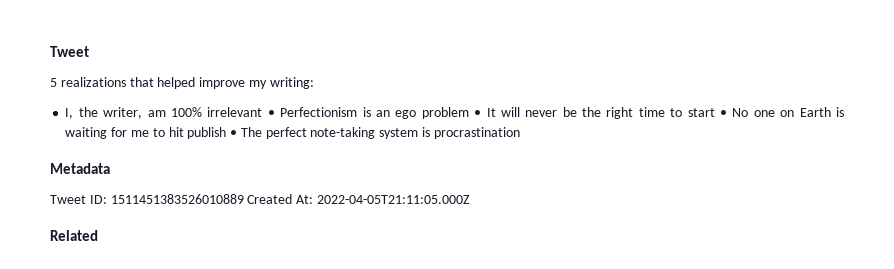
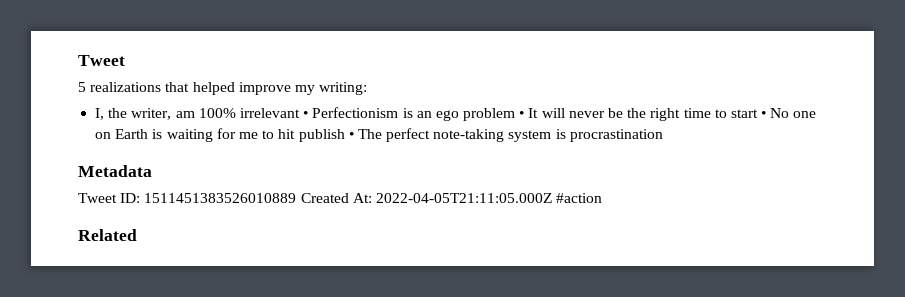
- Tweet ID: 1511451383526010889 Created At: 2022-04-05T21:11:05.000Z
+ Tweet ID: 1511451383526010889 Created At: 2022-04-05T21:11:05.000Z #action

